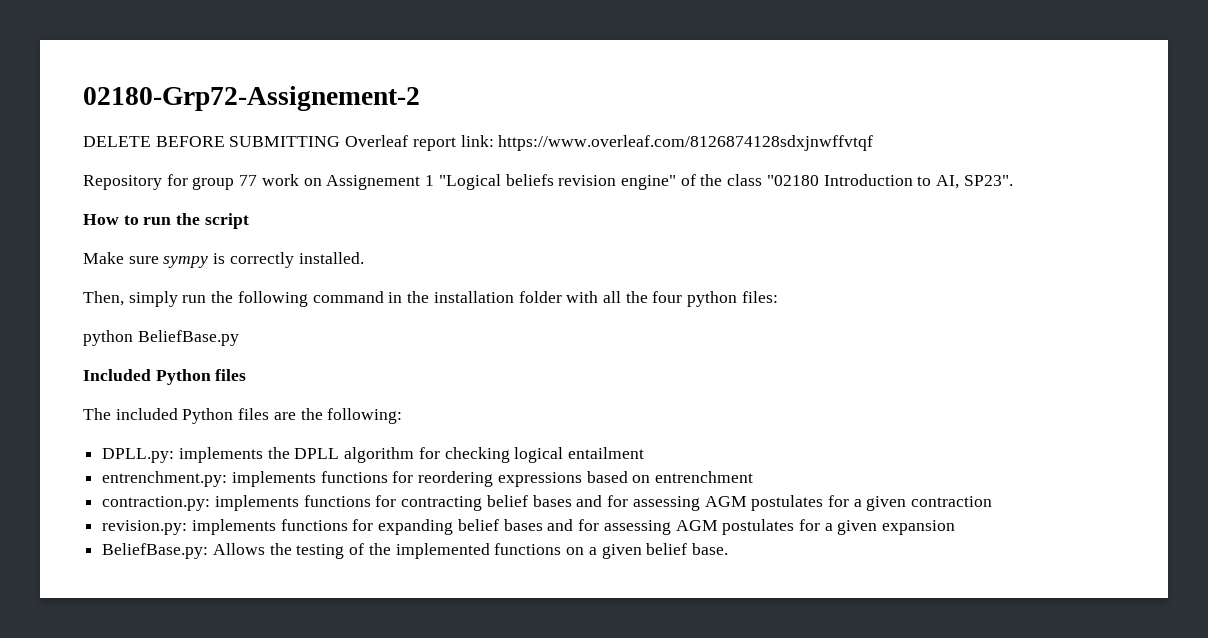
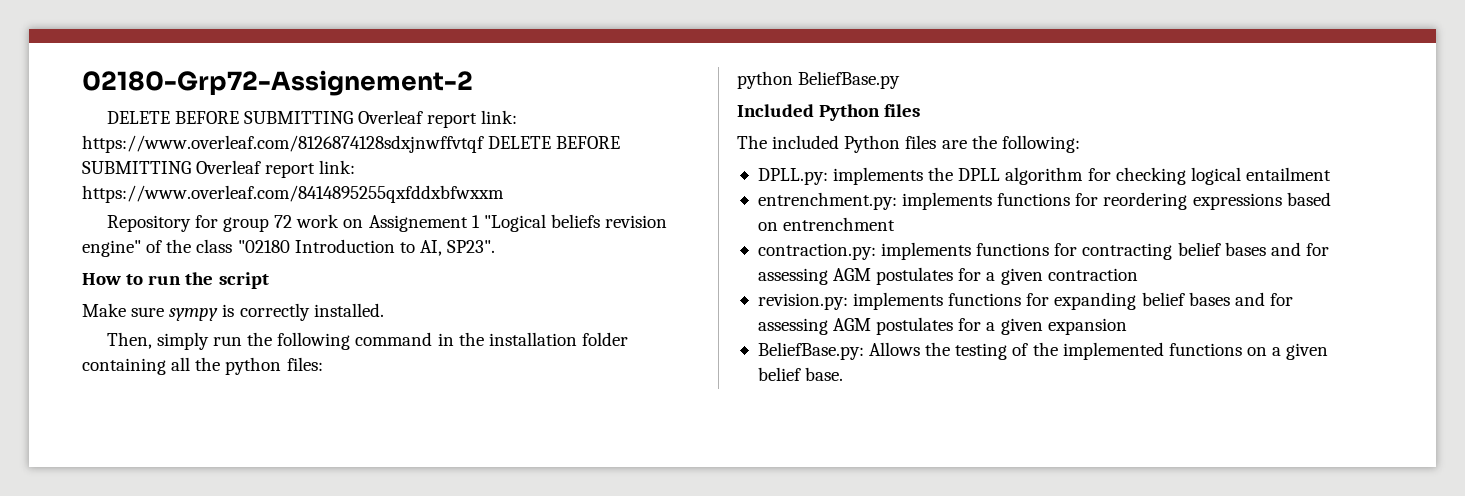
- DELETE BEFORE SUBMITTING Overleaf report link: https://www.overleaf.com/8126874128sdxjnwffvtqf
+ DELETE BEFORE SUBMITTING Overleaf report link: https://www.overleaf.com/8126874128sdxjnwffvtqf DELETE BEFORE SUBMITTING Overleaf report link: https://www.overleaf.com/8414895255qxfddxbfwxxm
- Repository for group 77 work on Assignement 1 "Logical beliefs revision engine" of the class "02180 Introduction to AI, SP23".
+ Repository for group 72 work on Assignement 1 "Logical beliefs revision engine" of the class "02180 Introduction to AI, SP23".
- Then, simply run the following command in the installation folder with all the four python files:
+ Then, simply run the following command in the installation folder containing all the python files:

